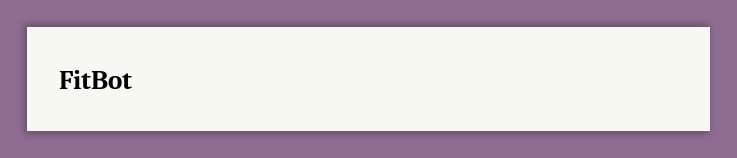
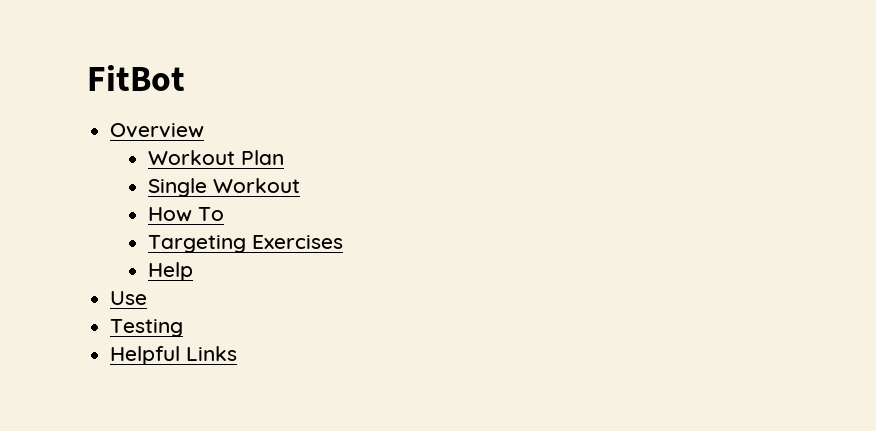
+ Overview
+ Workout Plan
+ Single Workout
+ How To
+ Targeting Exercises
+ Help
+ Use
+ Testing
+ Helpful Links

